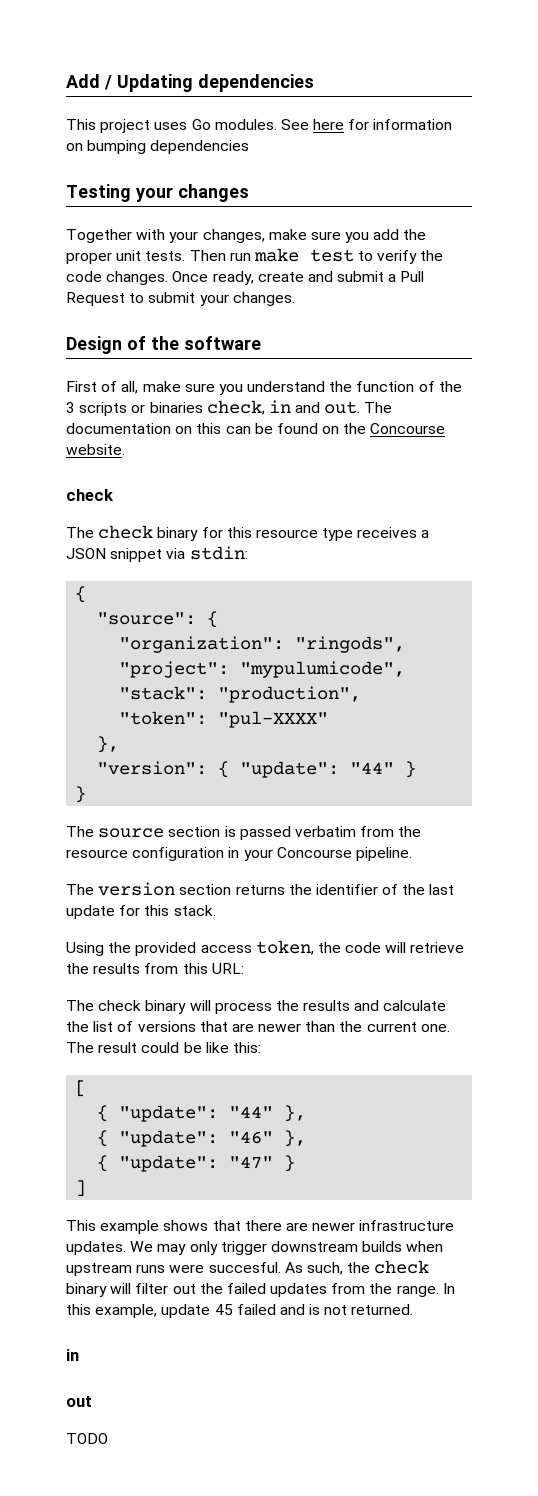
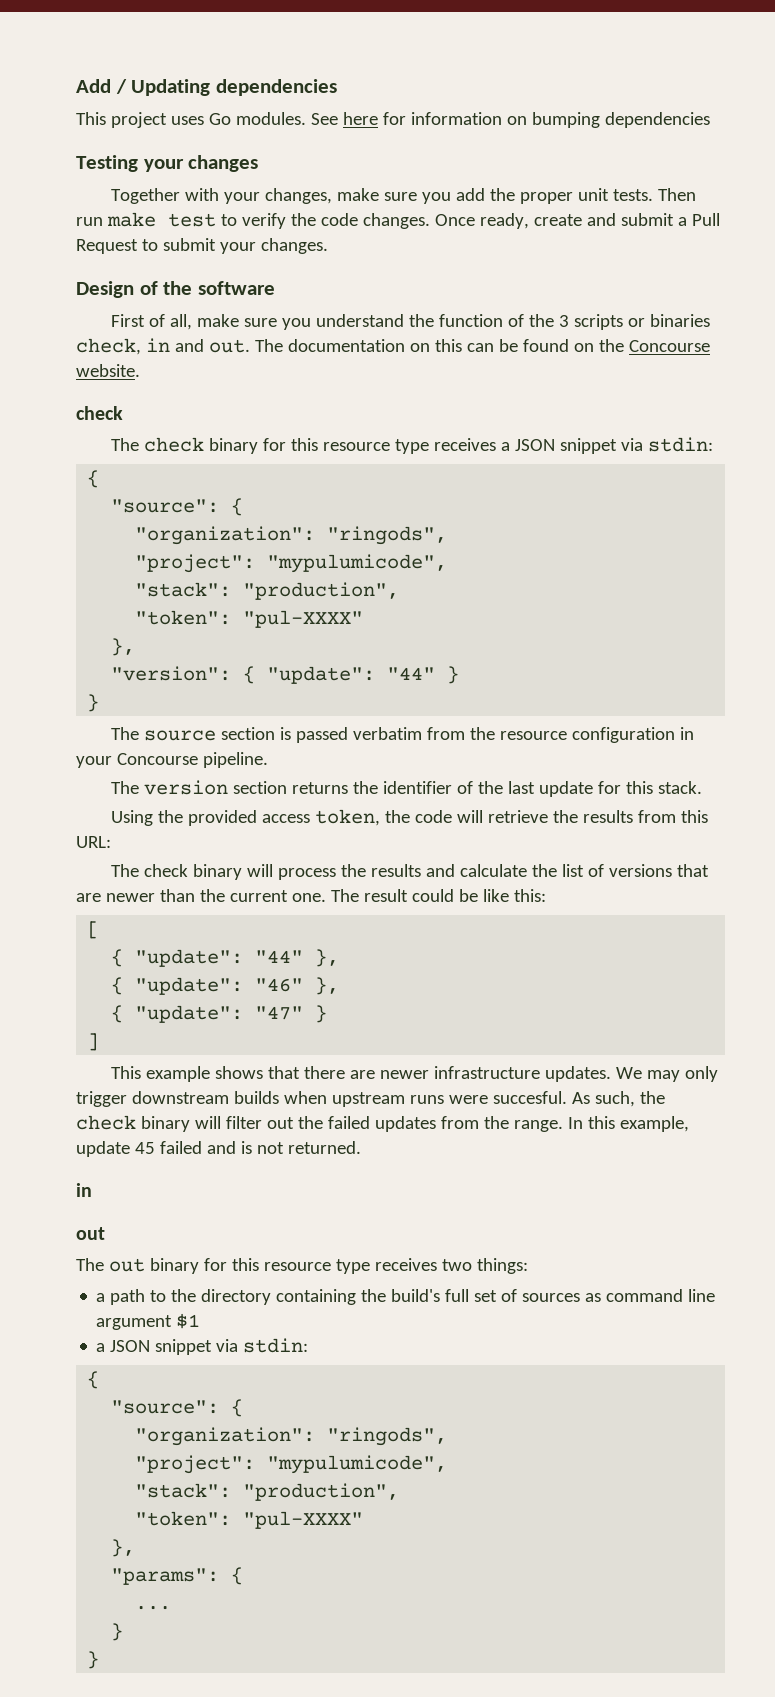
- TODO
+ The out binary for this resource type receives two things:
+ a path to the directory containing the build's full set of sources as command line argument $1
+ a JSON snippet via stdin:
+ {
+ "source": {
+ "organization": "ringods",
+ "project": "mypulumicode",
+ "stack": "production",
+ "token": "pul-XXXX"
+ },
+ "params": {
+ ...
+ }
+ }

